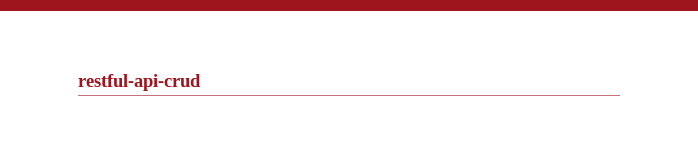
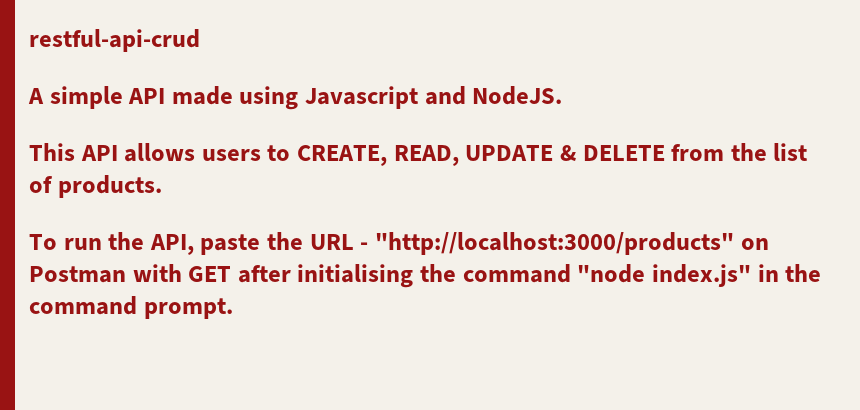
+ A simple API made using Javascript and NodeJS.
+ This API allows users to CREATE, READ, UPDATE & DELETE from the list of products.
+ To run the API, paste the URL - "http://localhost:3000/products" on Postman with GET after initialising the command "node index.js" in the command prompt.

